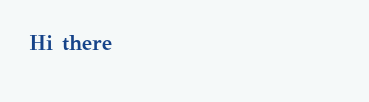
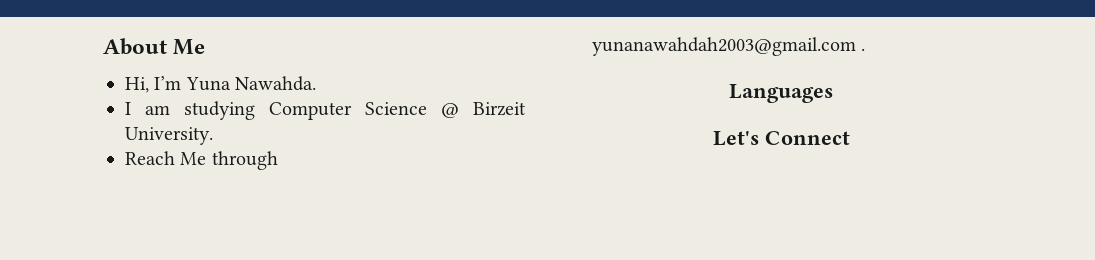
- Hi there
+ About Me
+ Hi, I’m Yuna Nawahda.
+ I am studying Computer Science @ Birzeit University.
+ Reach Me through yunanawahdah2003@gmail.com .
+ Languages
+ Let's Connect

